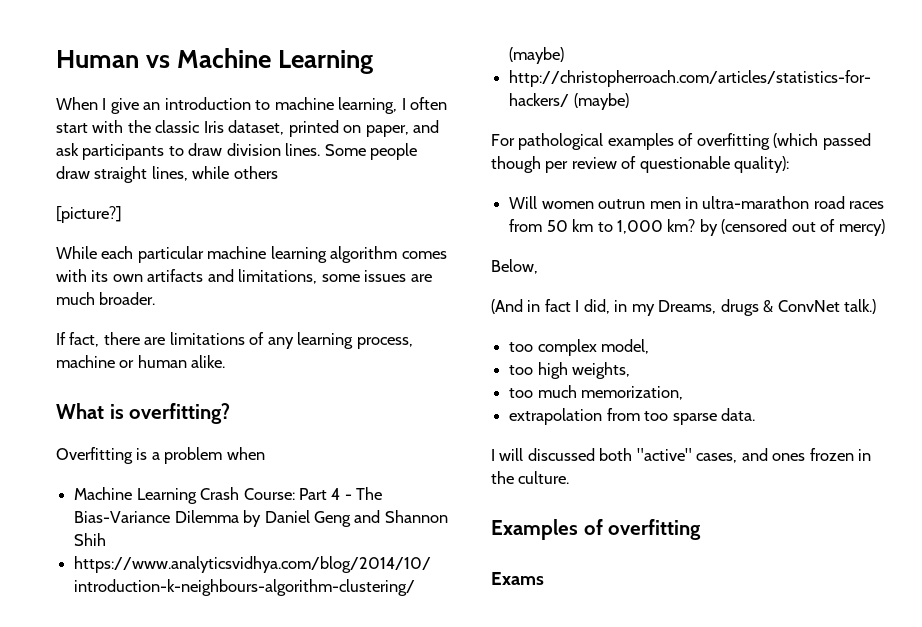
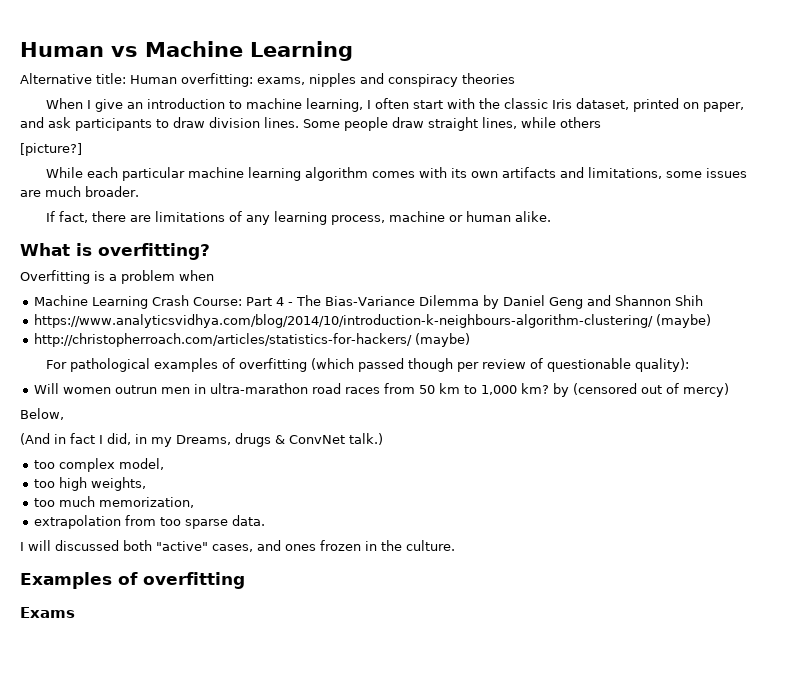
+ Alternative title: Human overfitting: exams, nipples and conspiracy theories

